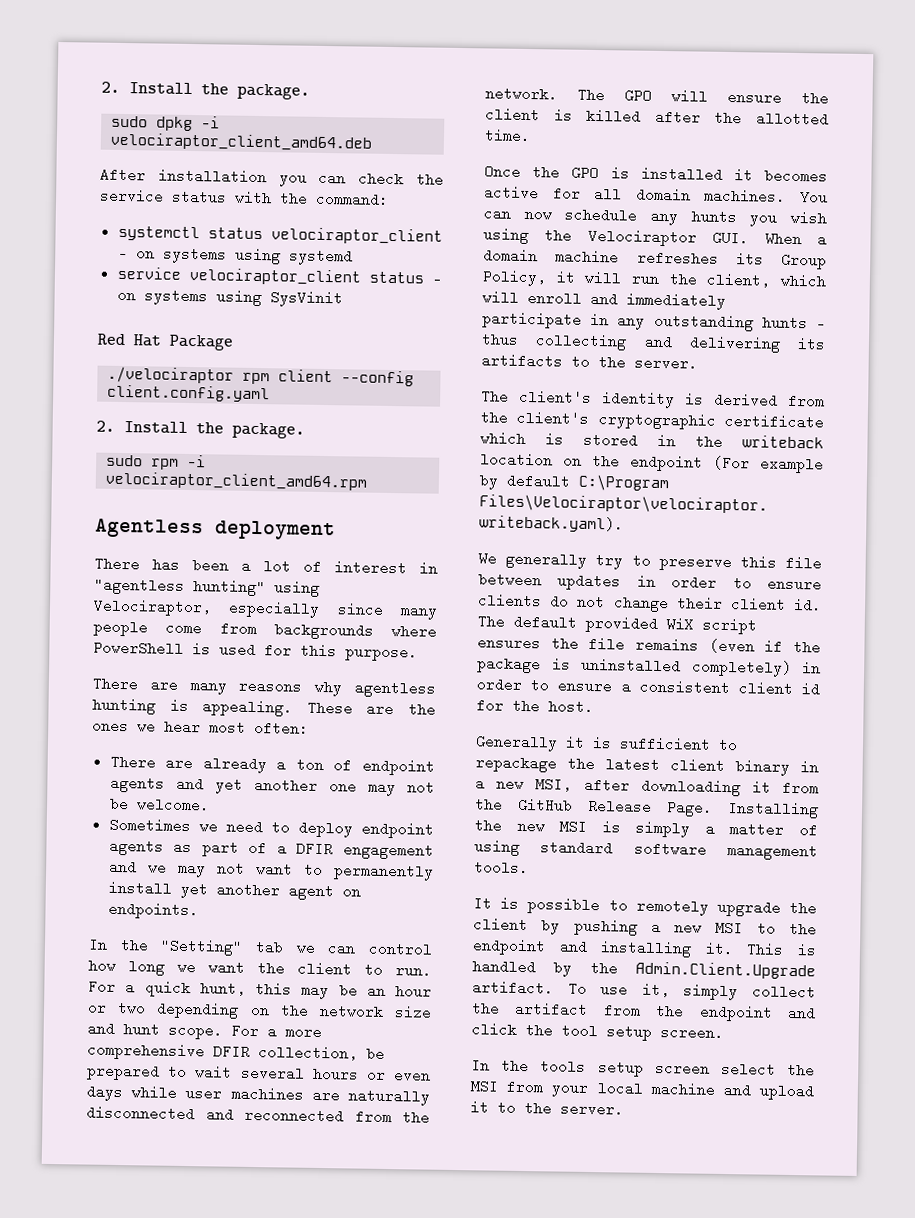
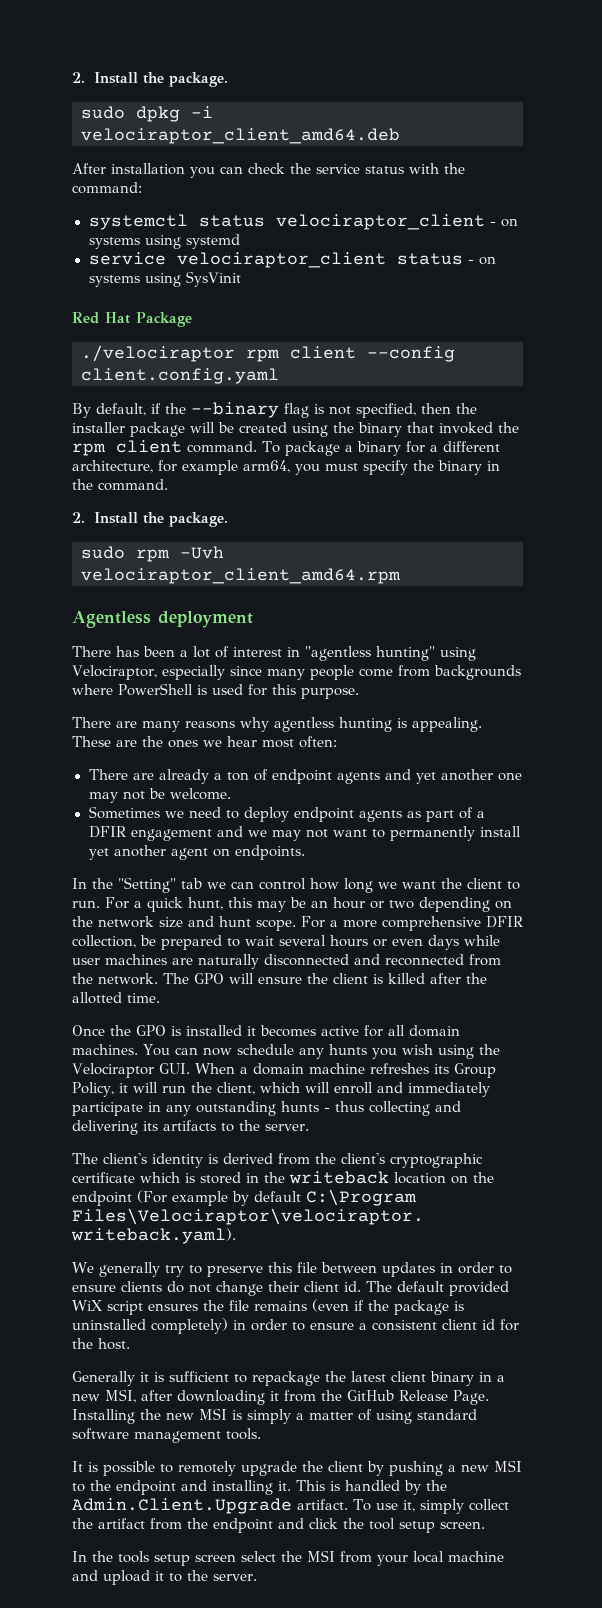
+ By default, if the --binary flag is not specified, then the installer package will be created using the binary that invoked the rpm client command. To package a binary for a different architecture, for example arm64, you must specify the binary in the command.
- sudo rpm -i velociraptor_client_amd64.rpm
+ sudo rpm -Uvh velociraptor_client_amd64.rpm

